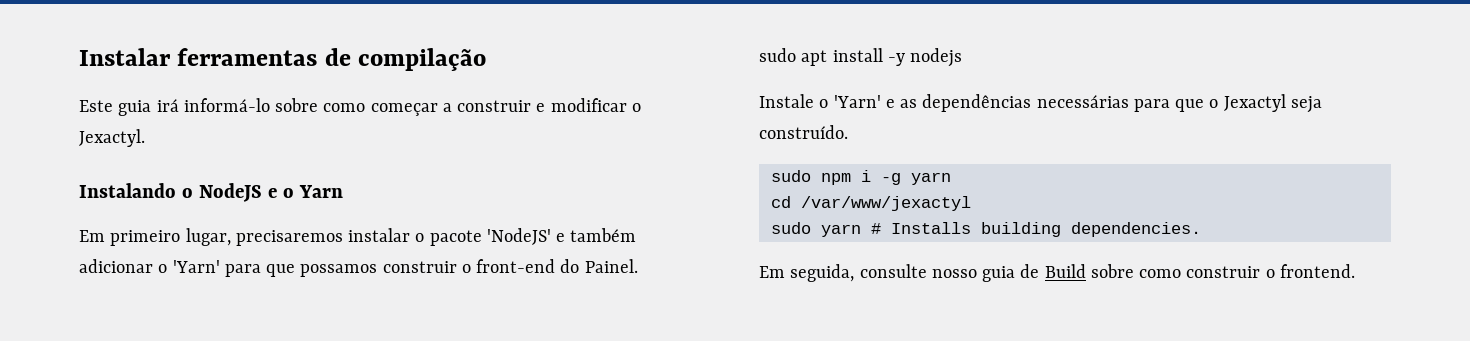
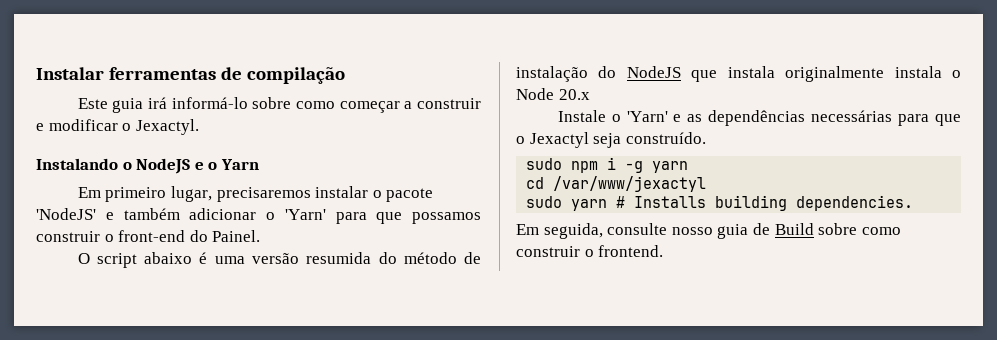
- sudo apt install -y nodejs
+ O script abaixo é uma versão resumida do método de instalação do NodeJS que instala originalmente instala o Node 20.x

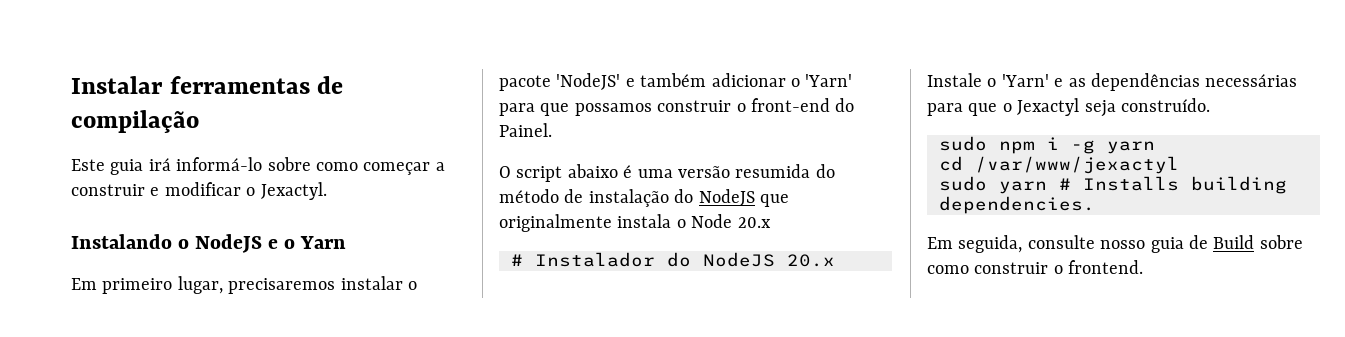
- O script abaixo é uma versão resumida do método de instalação do NodeJS que instala originalmente instala o Node 20.x
+ O script abaixo é uma versão resumida do método de instalação do NodeJS que originalmente instala o Node 20.x
+ # Instalador do NodeJS 20.x

